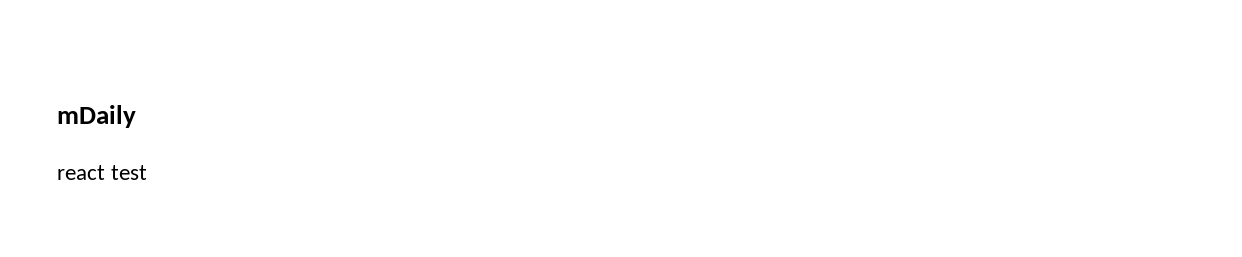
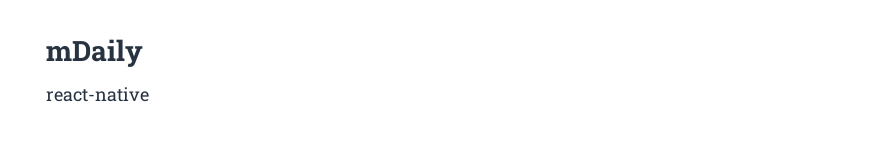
- react test
+ react-native

